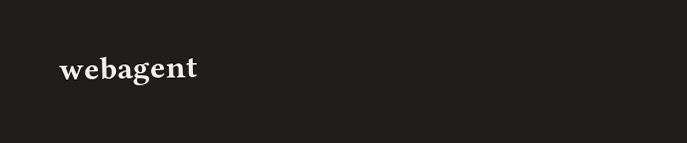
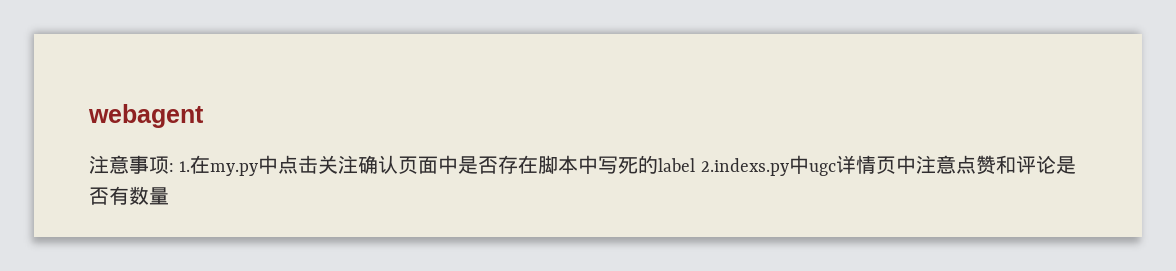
+ 注意事项: 1.在my.py中点击关注确认页面中是否存在脚本中写死的label 2.indexs.py中ugc详情页中注意点赞和评论是否有数量

